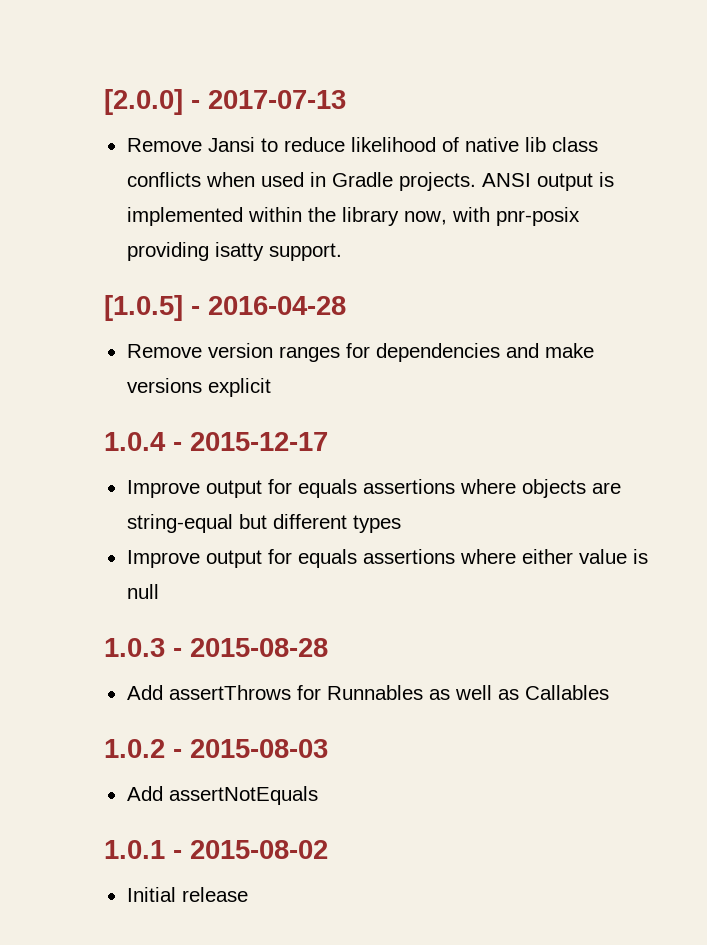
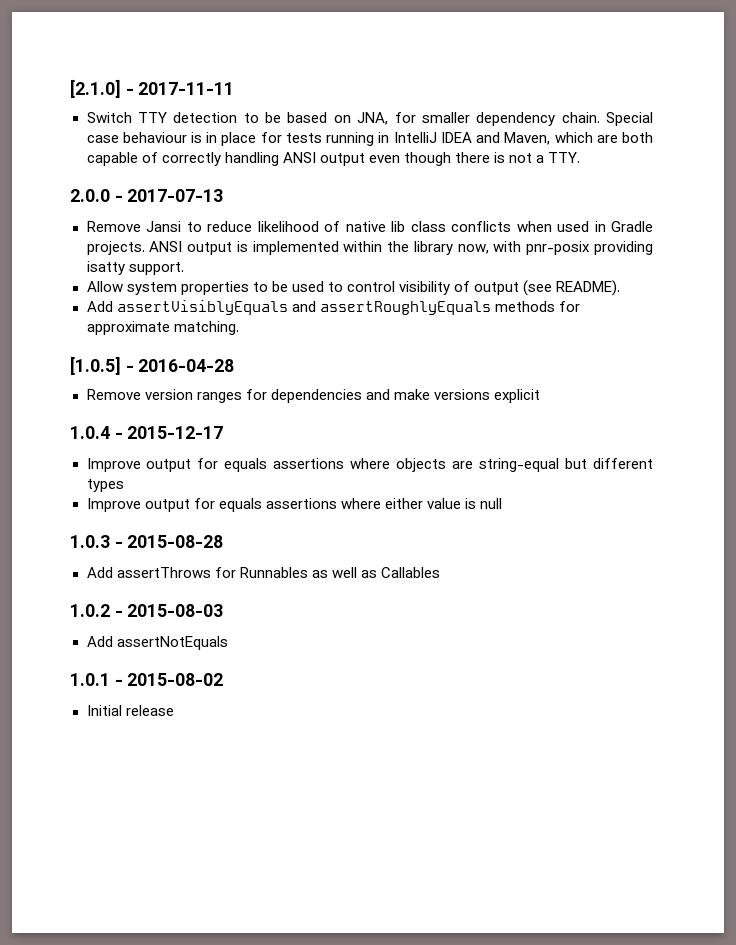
- [2.0.0] - 2017-07-13
+ [2.1.0] - 2017-11-11
+ Switch TTY detection to be based on JNA, for smaller dependency chain. Special case behaviour is in place for tests running in IntelliJ IDEA and Maven, which are both capable of correctly handling ANSI output even though there is not a TTY.
+ 2.0.0 - 2017-07-13
+ Allow system properties to be used to control visibility of output (see README).
+ Add assertVisiblyEquals and assertRoughlyEquals methods for approximate matching.

